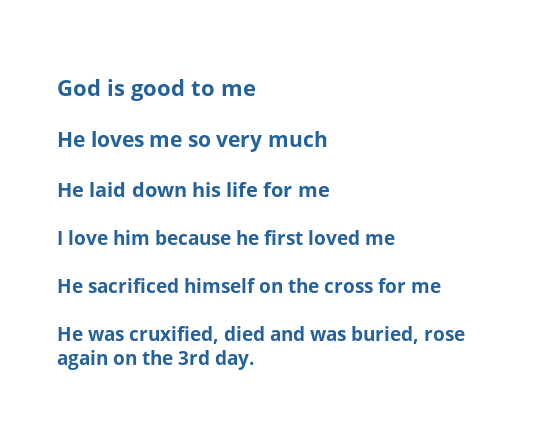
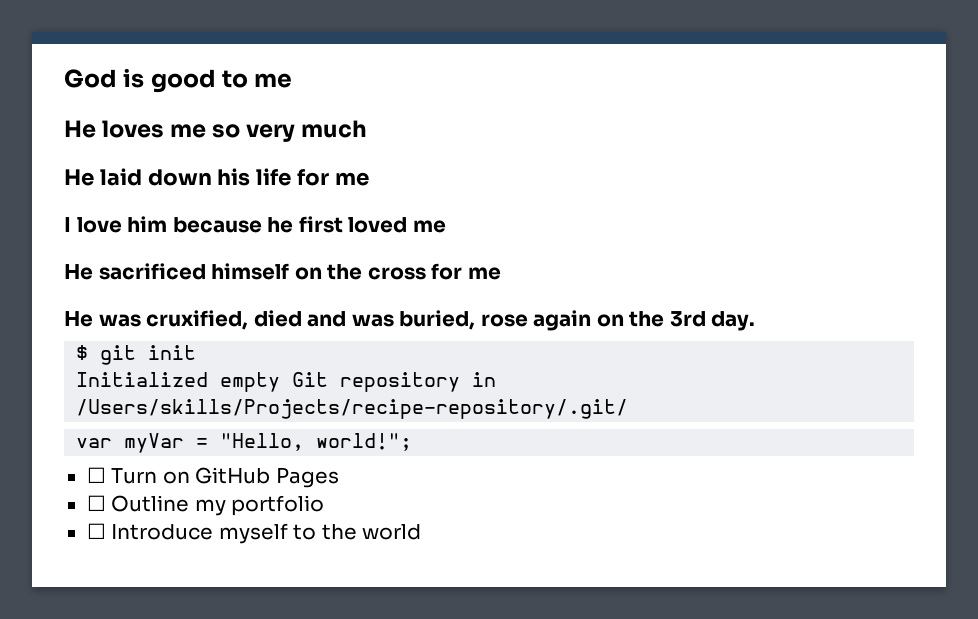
+ $ git init
+ Initialized empty Git repository in /Users/skills/Projects/recipe-repository/.git/
+ var myVar = "Hello, world!";
+ ☐ Turn on GitHub Pages
+ ☐ Outline my portfolio
+ ☐ Introduce myself to the world

